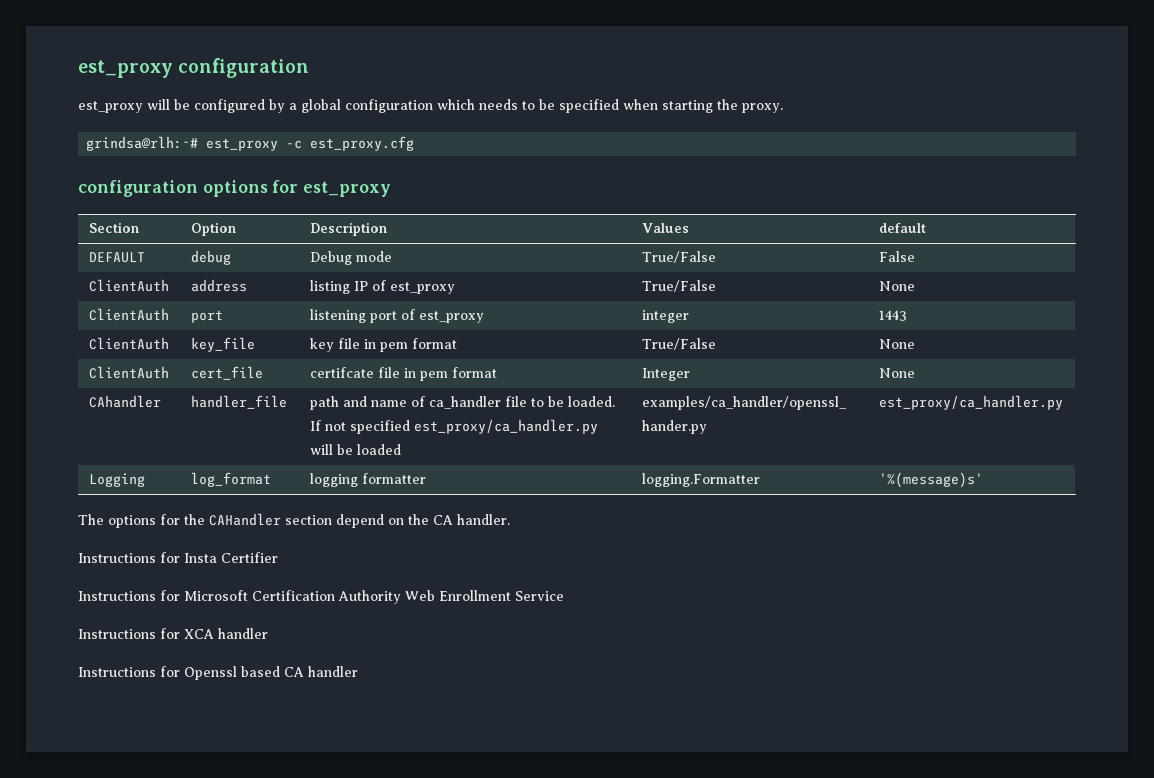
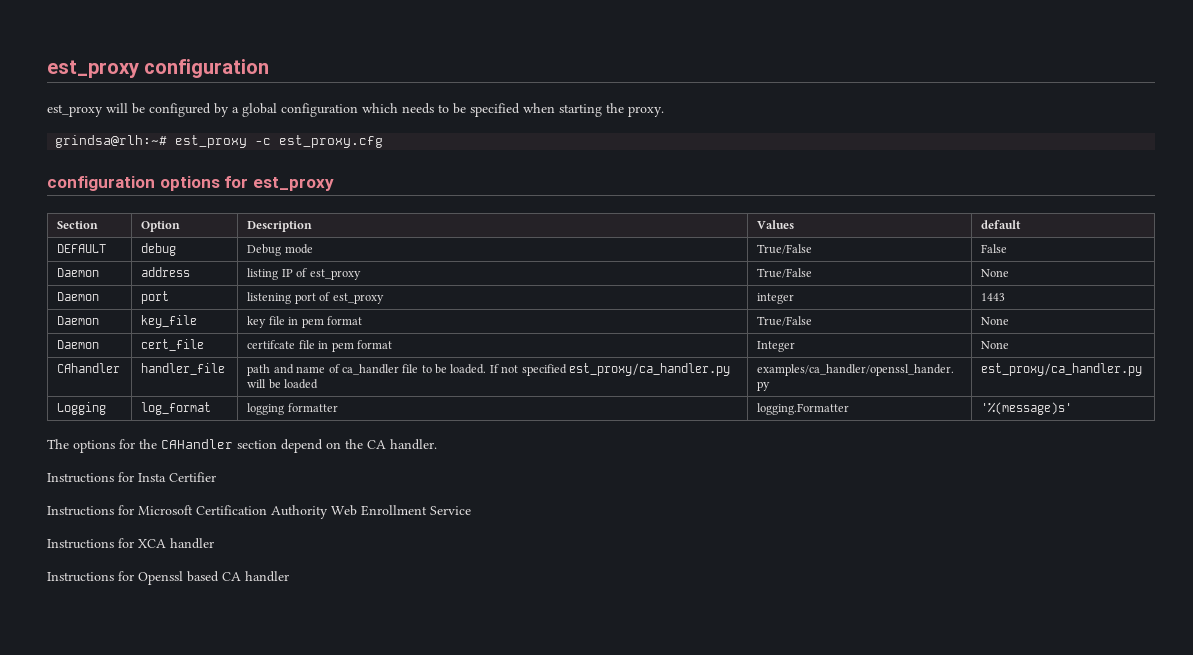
- ClientAuth | address | listing IP of est_proxy | True/False | None
+ Daemon | address | listing IP of est_proxy | True/False | None
- ClientAuth | port | listening port of est_proxy | integer | 1443
+ Daemon | port | listening port of est_proxy | integer | 1443
- ClientAuth | key_file | key file in pem format | True/False | None
+ Daemon | key_file | key file in pem format | True/False | None
- ClientAuth | cert_file | certifcate file in pem format | Integer | None
+ Daemon | cert_file | certifcate file in pem format | Integer | None

